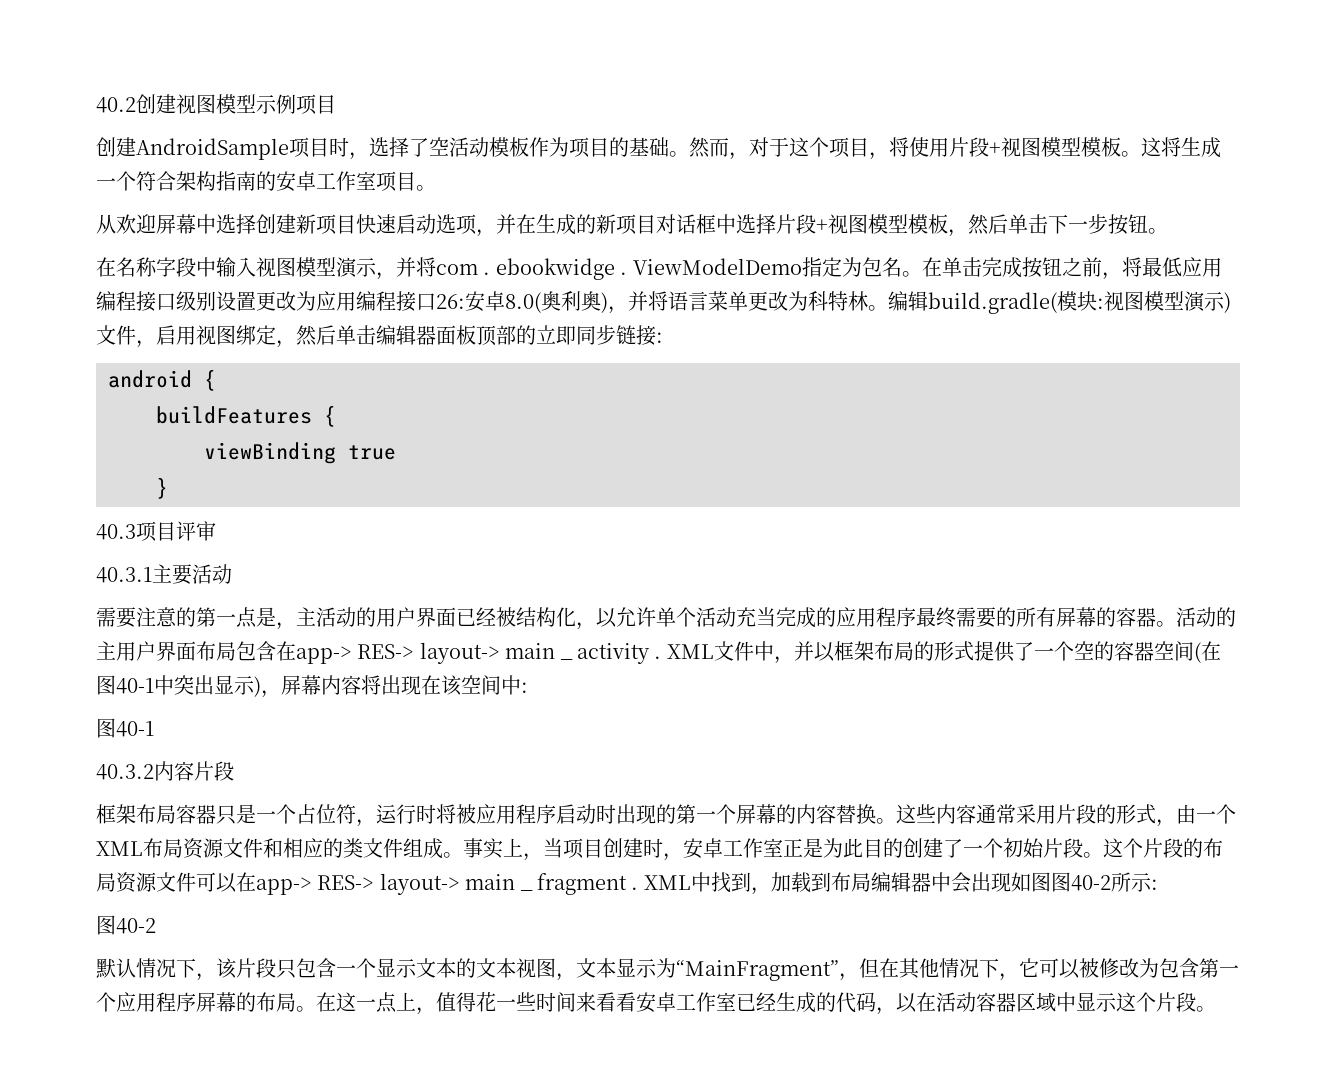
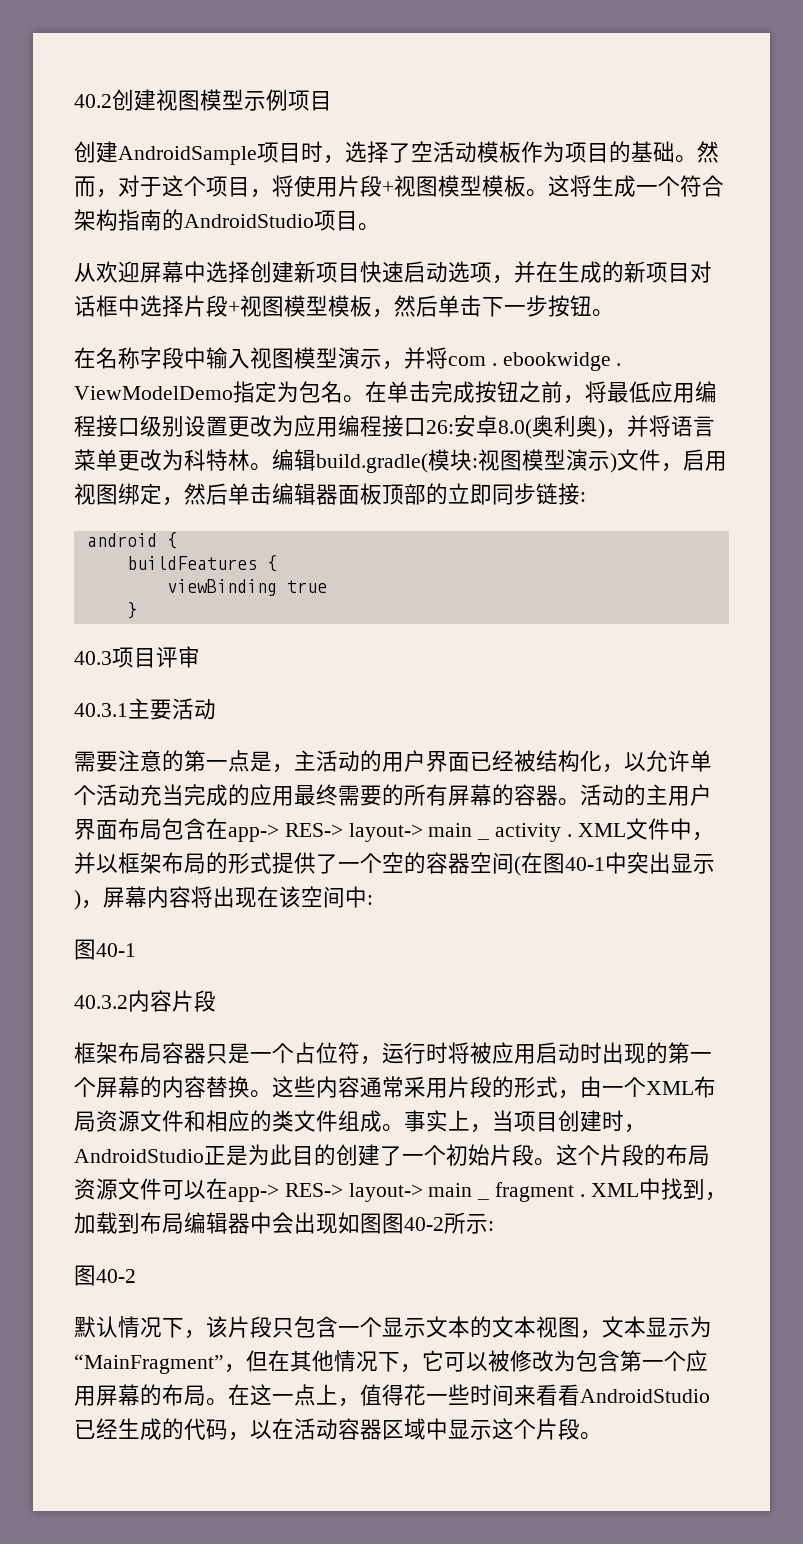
- 这将生成一个符合架构指南的安卓工作室项目。
+ 这将生成一个符合架构指南的AndroidStudio项目。
- 需要注意的第一点是，主活动的用户界面已经被结构化，以允许单个活动充当完成的应用程序最终需要的所有屏幕的容器。
+ 需要注意的第一点是，主活动的用户界面已经被结构化，以允许单个活动充当完成的应用最终需要的所有屏幕的容器。
- 框架布局容器只是一个占位符，运行时将被应用程序启动时出现的第一个屏幕的内容替换。
+ 框架布局容器只是一个占位符，运行时将被应用启动时出现的第一个屏幕的内容替换。
- 事实上，当项目创建时，安卓工作室正是为此目的创建了一个初始片段。
+ 事实上，当项目创建时，AndroidStudio正是为此目的创建了一个初始片段。
- 默认情况下，该片段只包含一个显示文本的文本视图，文本显示为“MainFragment”，但在其他情况下，它可以被修改为包含第一个应用程序屏幕的布局。
+ 默认情况下，该片段只包含一个显示文本的文本视图，文本显示为“MainFragment”，但在其他情况下，它可以被修改为包含第一个应用屏幕的布局。
- 在这一点上，值得花一些时间来看看安卓工作室已经生成的代码，以在活动容器区域中显示这个片段。
+ 在这一点上，值得花一些时间来看看AndroidStudio已经生成的代码，以在活动容器区域中显示这个片段。

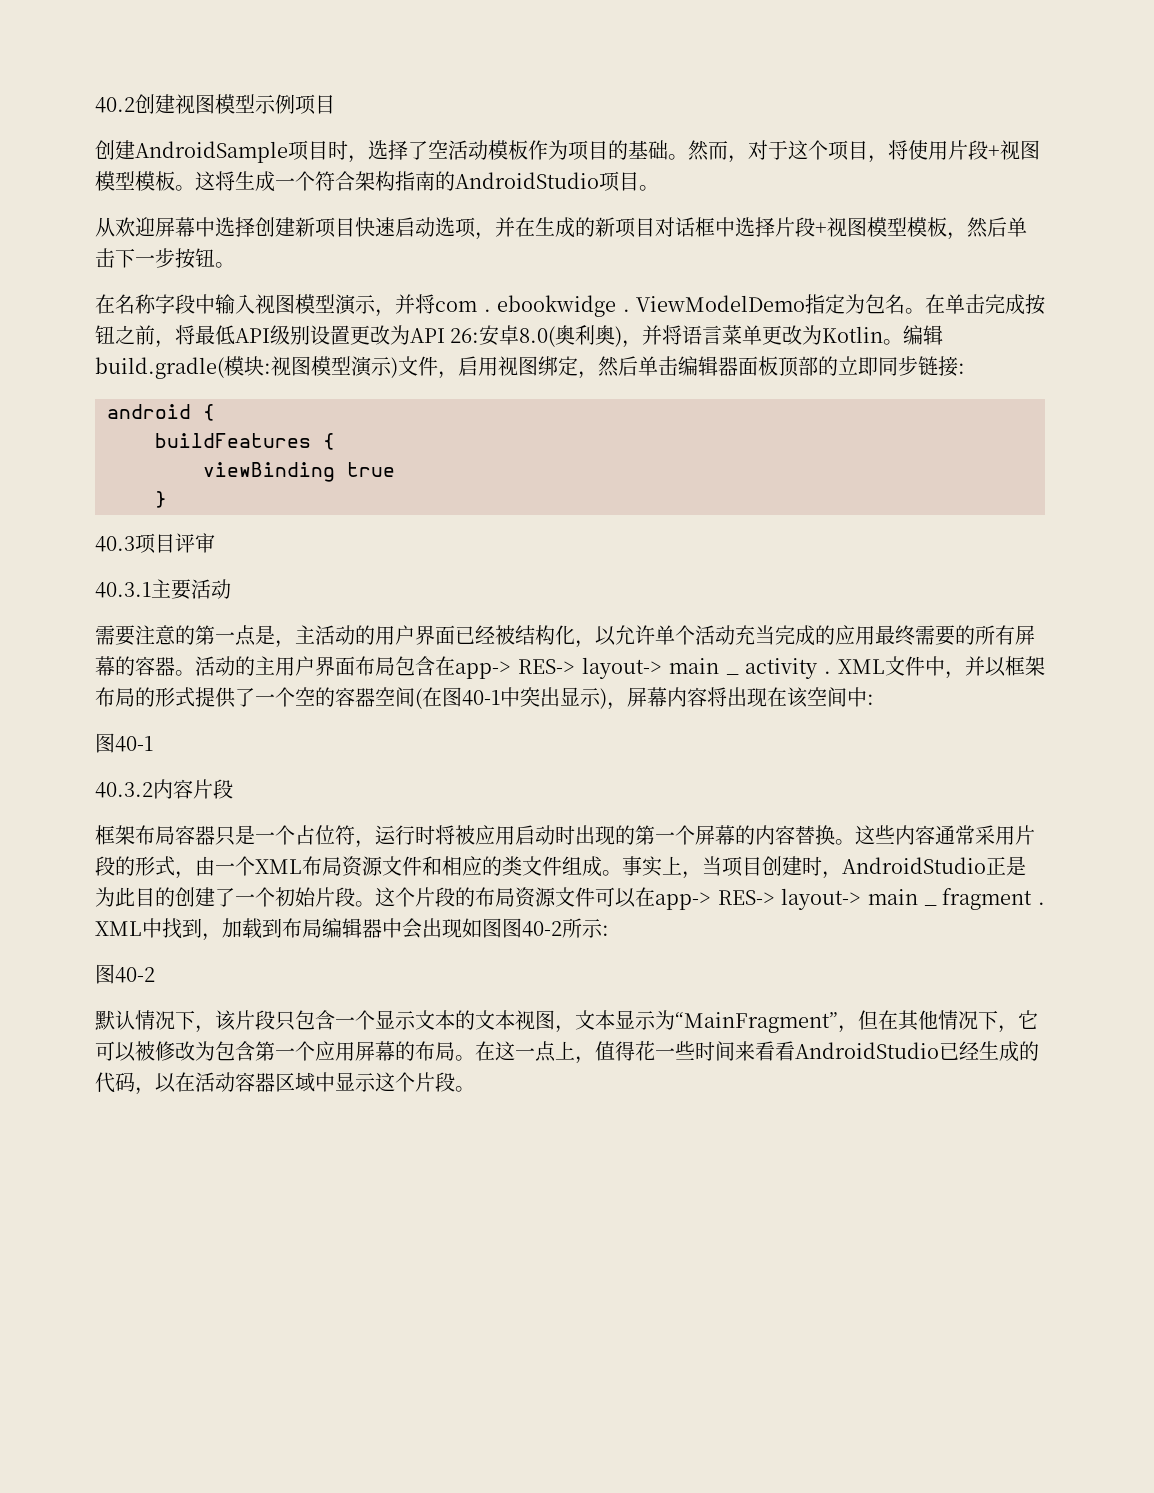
- 在单击完成按钮之前，将最低应用编程接口级别设置更改为应用编程接口26:安卓8.0(奥利奥)，并将语言菜单更改为科特林。
+ 在单击完成按钮之前，将最低API级别设置更改为API 26:安卓8.0(奥利奥)，并将语言菜单更改为Kotlin。

